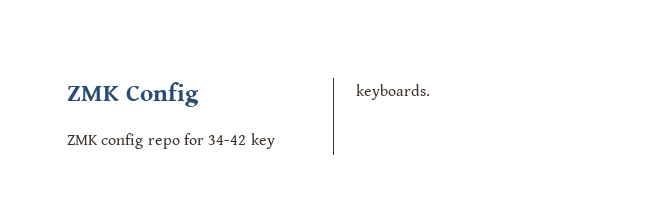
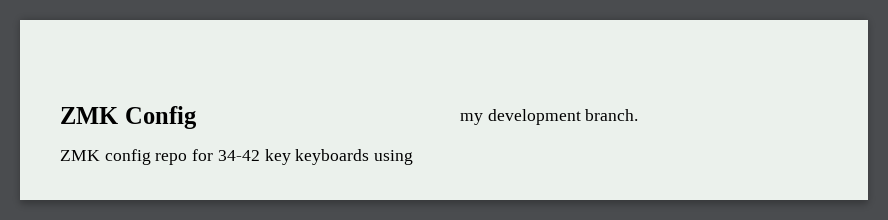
- ZMK config repo for 34-42 key keyboards.
+ ZMK config repo for 34-42 key keyboards using my development branch.

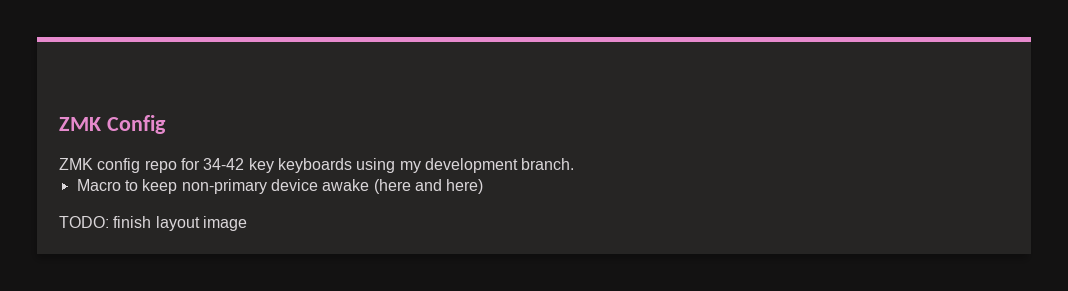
+ Macro to keep non-primary device awake (here and here)
+ TODO: finish layout image

